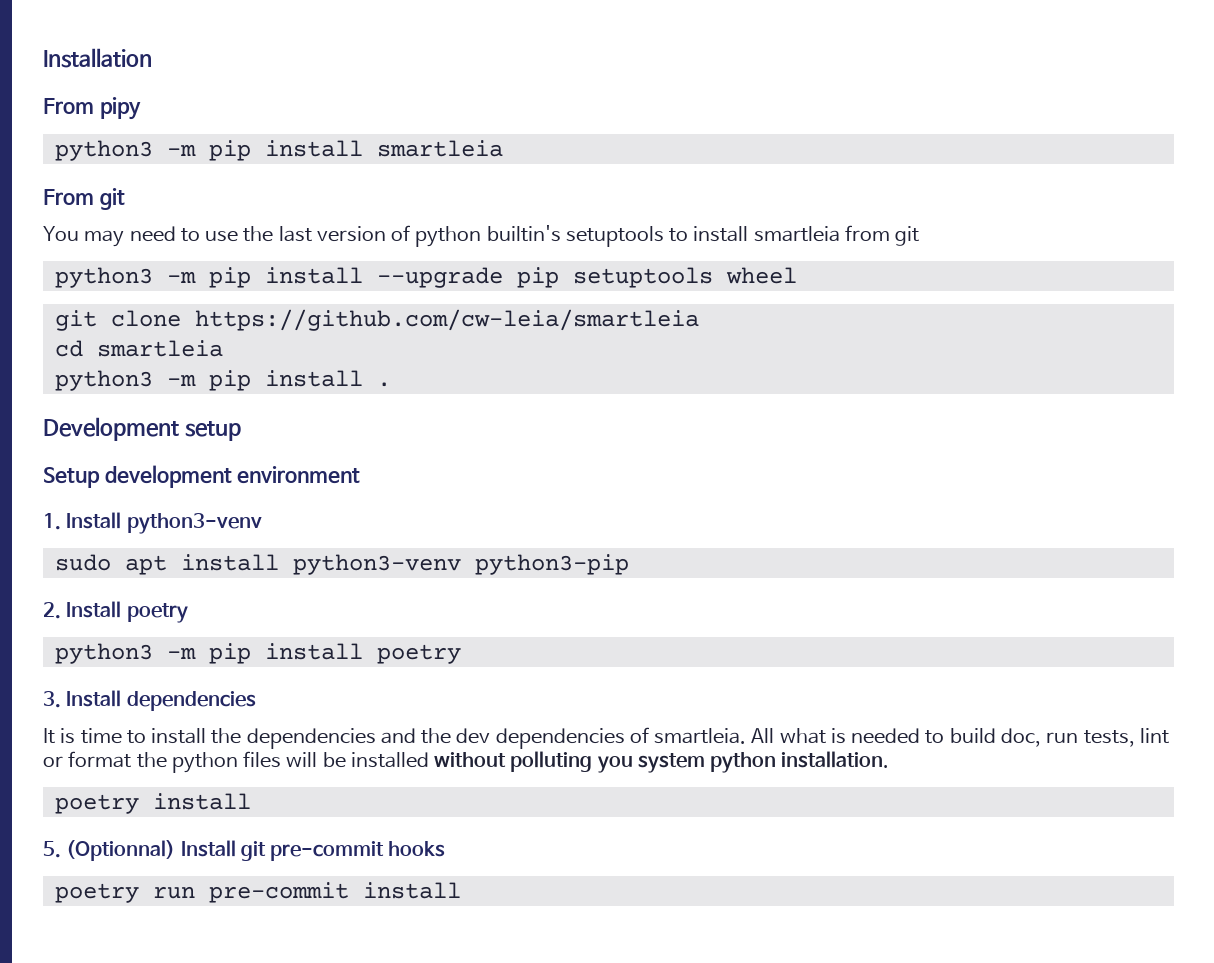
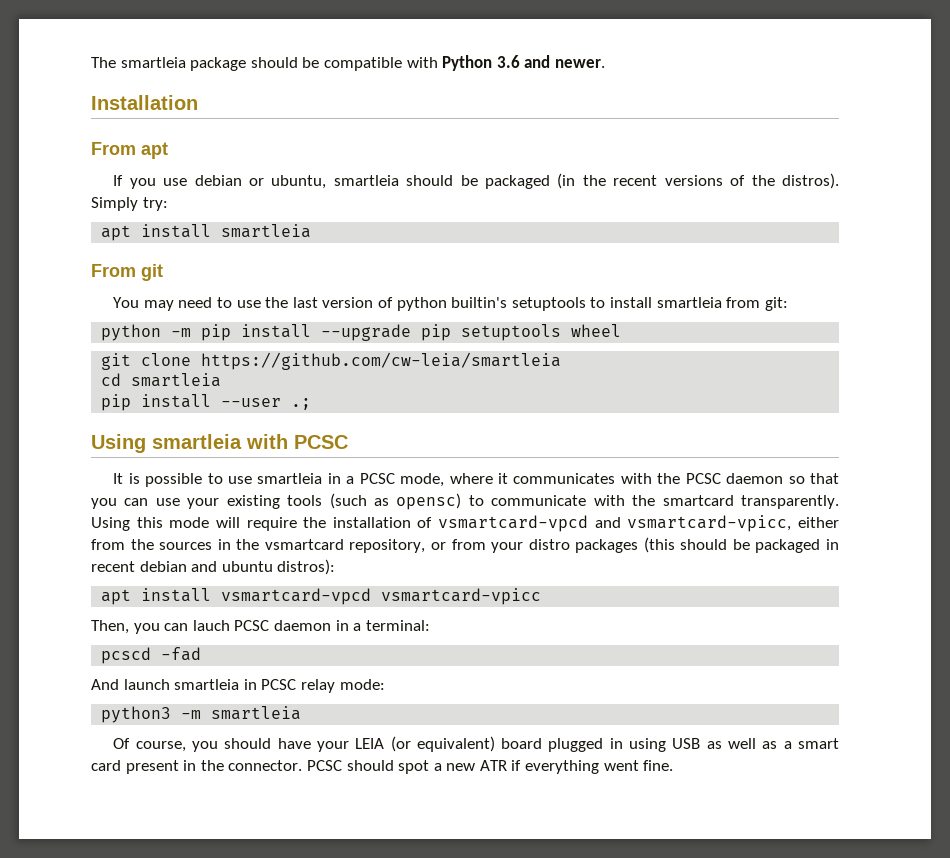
+ The smartleia package should be compatible with Python 3.6 and newer.
  Installation
- From pipy
- python3 -m pip install smartleia
+ From apt
+ If you use debian or ubuntu, smartleia should be packaged (in the recent versions of the distros). Simply try:
+ apt install smartleia
- You may need to use the last version of python builtin's setuptools to install smartleia from git
- python3 -m pip install --upgrade pip setuptools wheel
+ You may need to use the last version of python builtin's setuptools to install smartleia from git:
+ python -m pip install --upgrade pip setuptools wheel
- python3 -m pip install .
- Development setup
- Setup development environment
- 1. Install python3-venv
- sudo apt install python3-venv python3-pip
- 2. Install poetry
- python3 -m pip install poetry
- 3. Install dependencies
- It is time to install the dependencies and the dev dependencies of smartleia. All what is needed to build doc, run tests, lint or format the python files will be installed without polluting you system python installation.
- poetry install
- 5. (Optionnal) Install git pre-commit hooks
- poetry run pre-commit install
+ pip install --user .;
+ Using smartleia with PCSC
+ It is possible to use smartleia in a PCSC mode, where it communicates with the PCSC daemon so that you can use your existing tools (such as opensc) to communicate with the smartcard transparently. Using this mode will require the installation of vsmartcard-vpcd and vsmartcard-vpicc, either from the sources in the vsmartcard repository, or from your distro packages (this should be packaged in recent debian and ubuntu distros):
+ apt install vsmartcard-vpcd vsmartcard-vpicc
+ Then, you can lauch PCSC daemon in a terminal:
+ pcscd -fad
+ And launch smartleia in PCSC relay mode:
+ python3 -m smartleia
+ Of course, you should have your LEIA (or equivalent) board plugged in using USB as well as a smart card present in the connector. PCSC should spot a new ATR if everything went fine.

